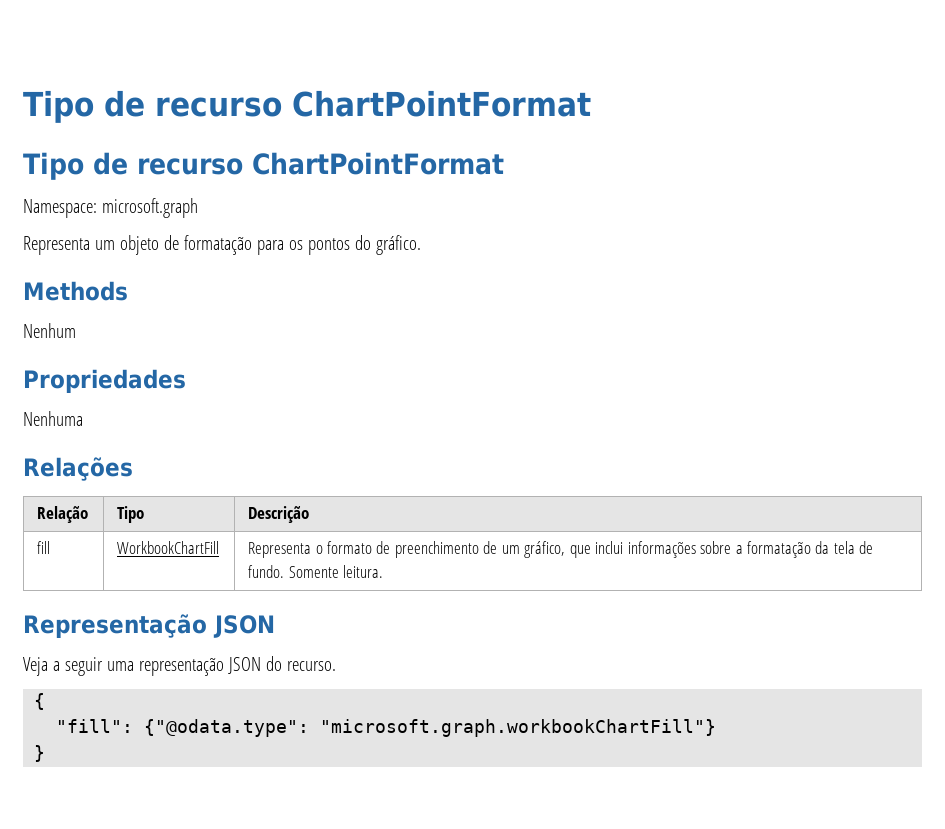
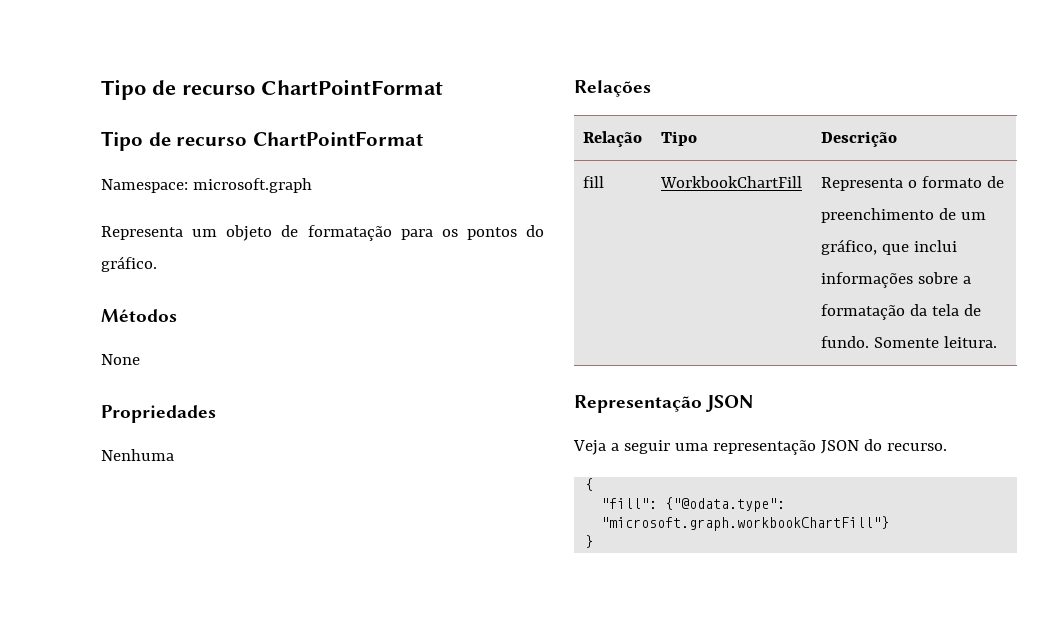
- Methods
- Nenhum
+ Métodos
+ None

